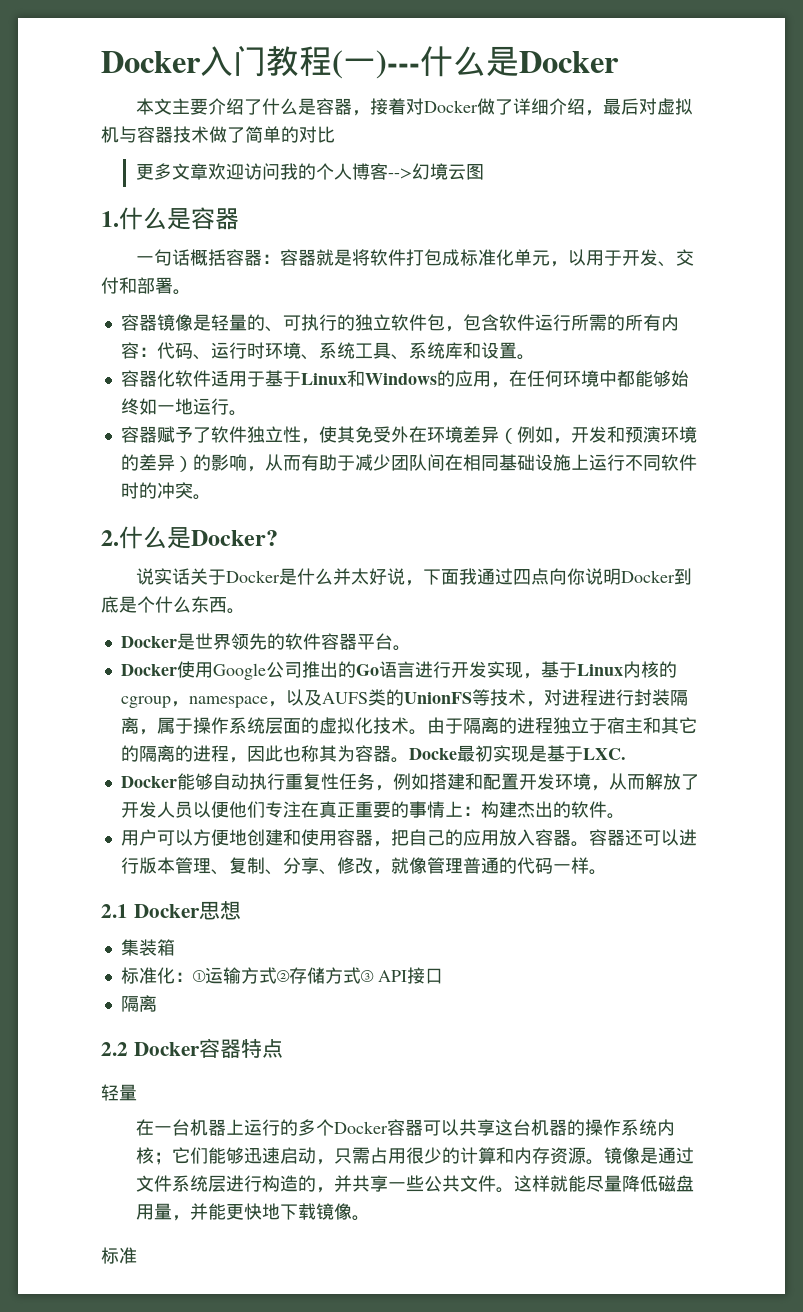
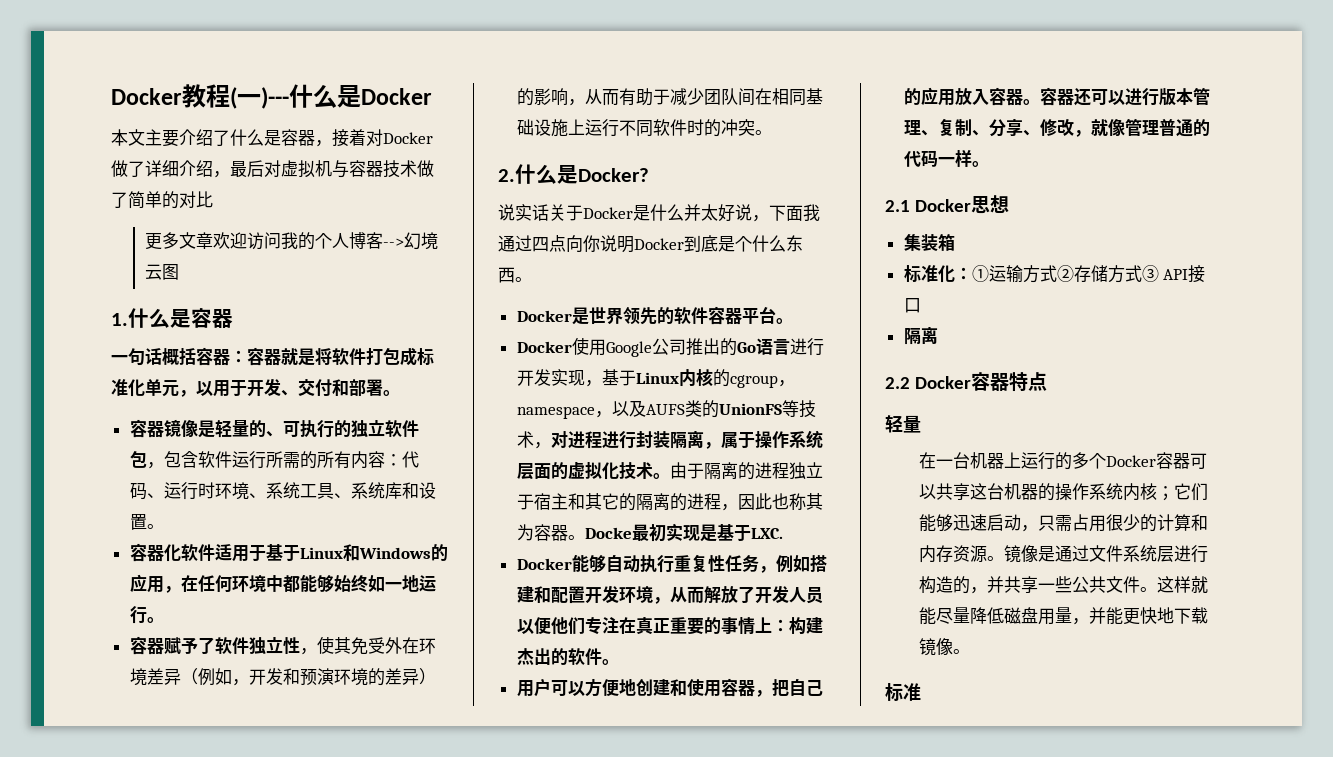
- Docker入门教程(一)---什么是Docker
+ Docker教程(一)---什么是Docker

